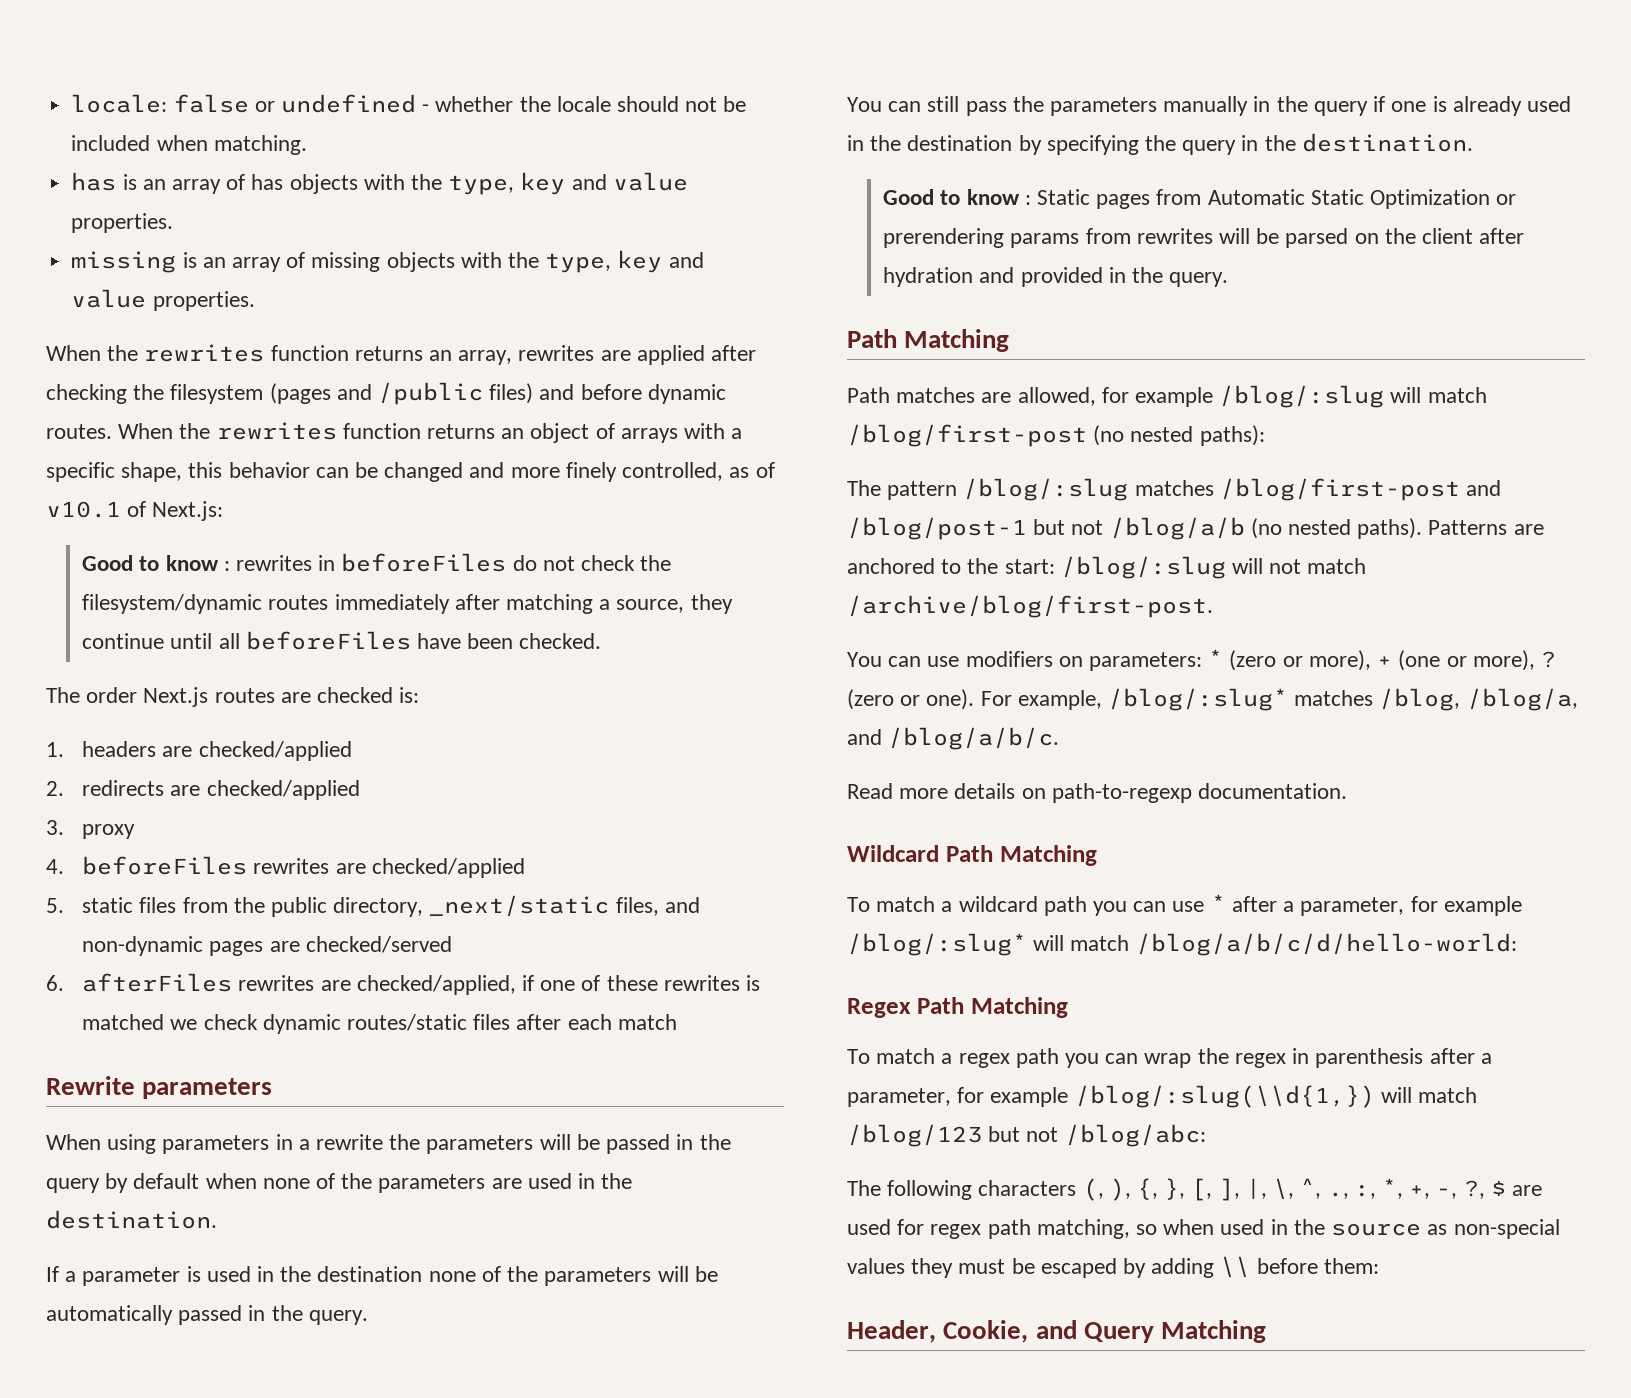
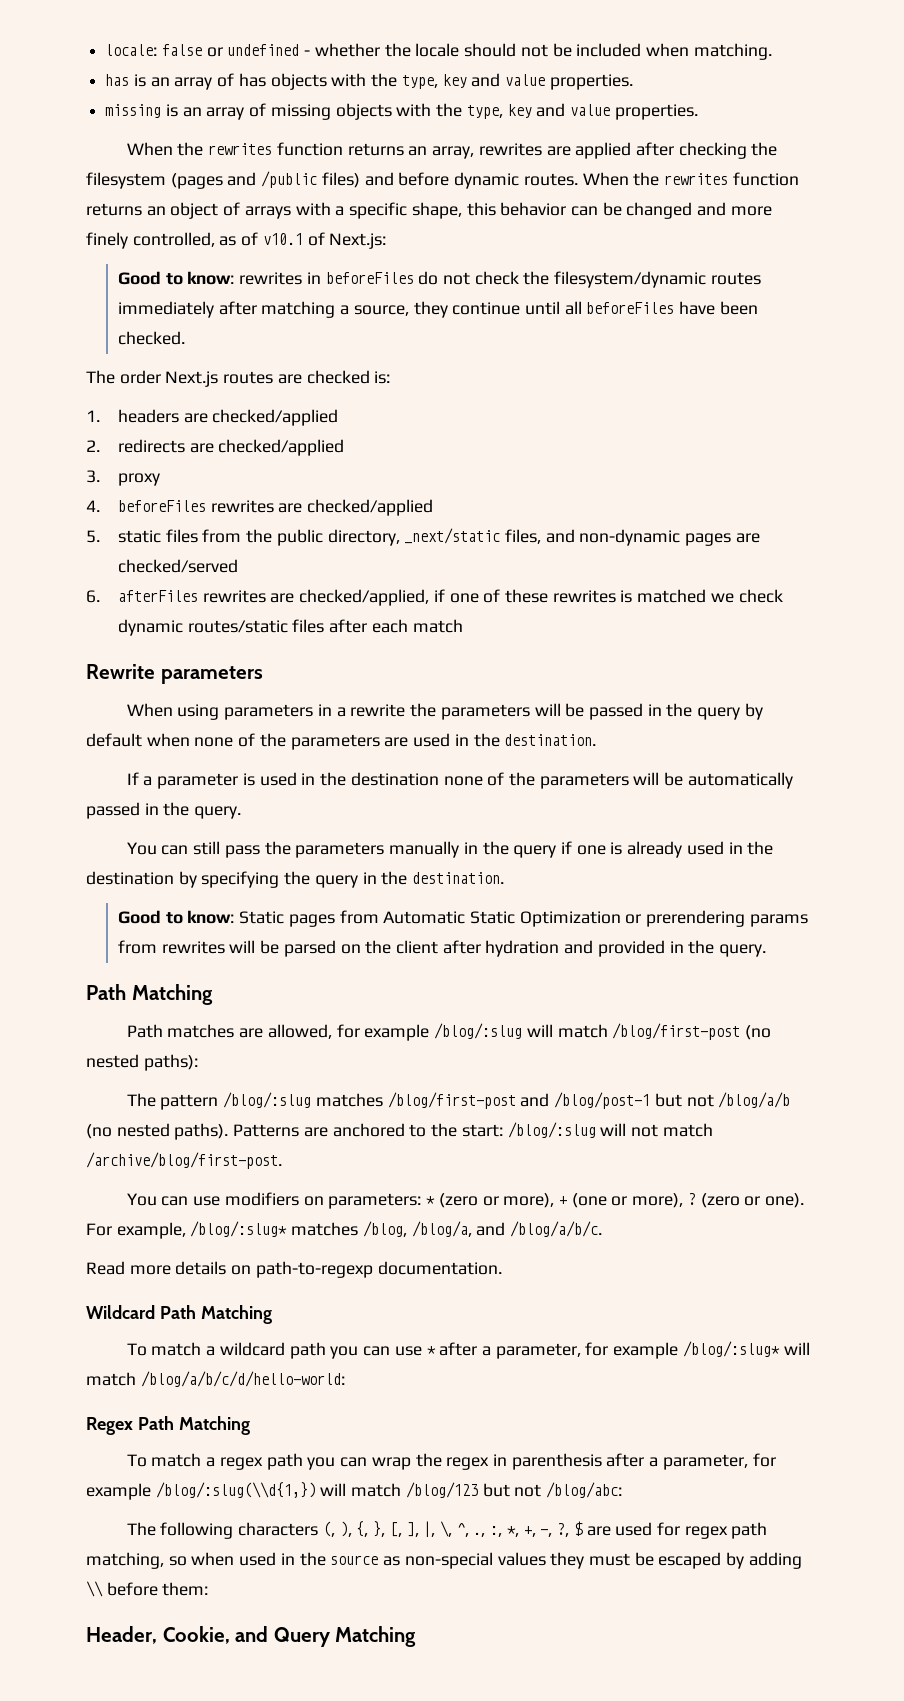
- Good to know : rewrites in beforeFiles do not check the filesystem/dynamic routes immediately after matching a source, they continue until all beforeFiles have been checked.
+ Good to know: rewrites in beforeFiles do not check the filesystem/dynamic routes immediately after matching a source, they continue until all beforeFiles have been checked.
- Good to know : Static pages from Automatic Static Optimization or prerendering params from rewrites will be parsed on the client after hydration and provided in the query.
+ Good to know: Static pages from Automatic Static Optimization or prerendering params from rewrites will be parsed on the client after hydration and provided in the query.

